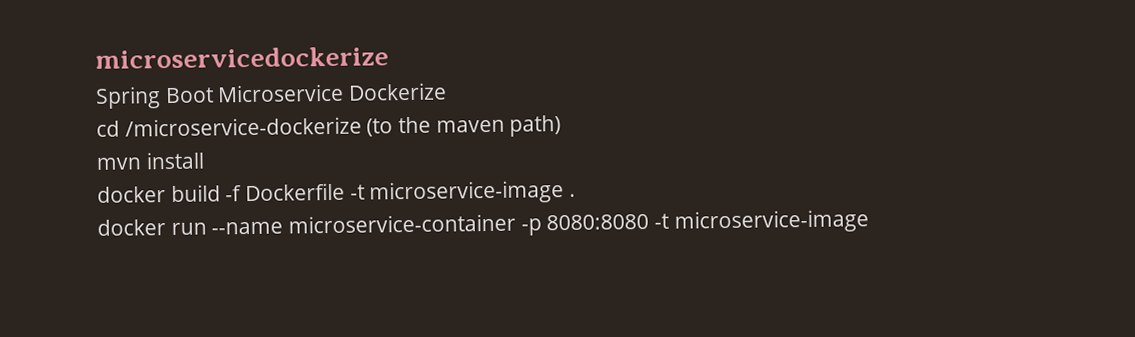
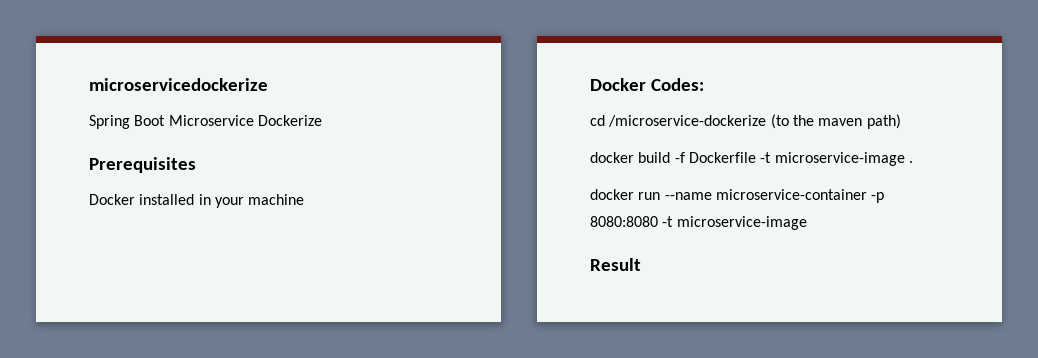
+ Prerequisites
+ Docker installed in your machine
+ Docker Codes:
- mvn install
+ Result

